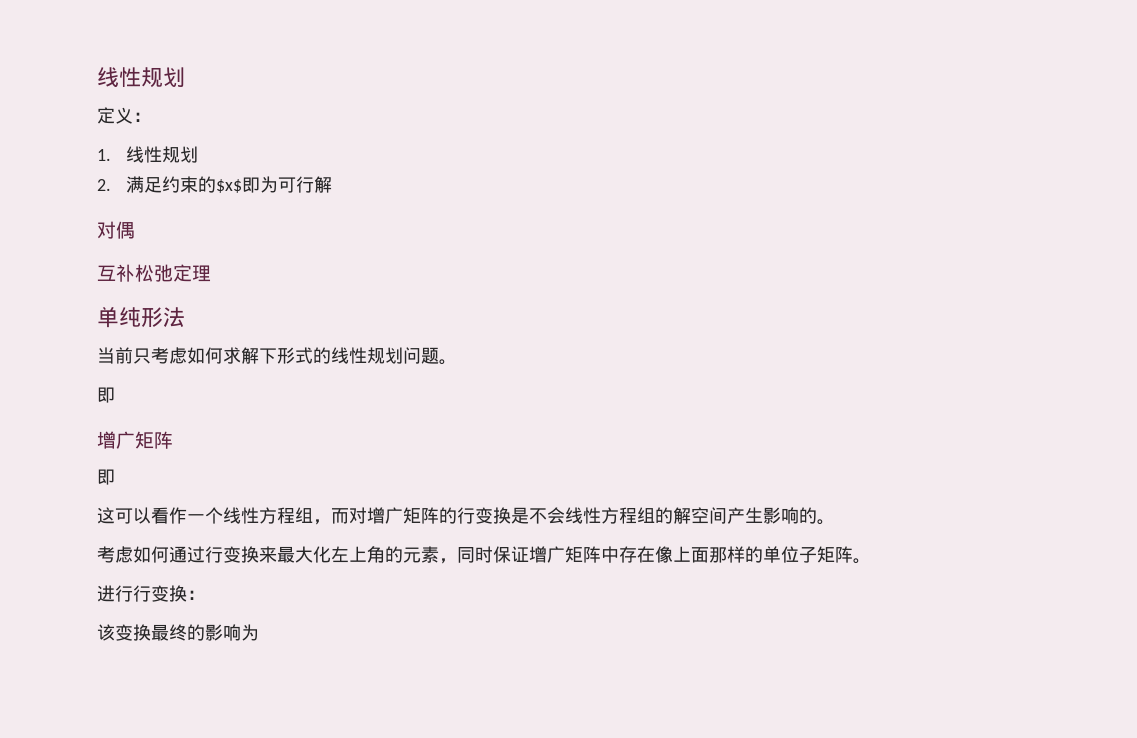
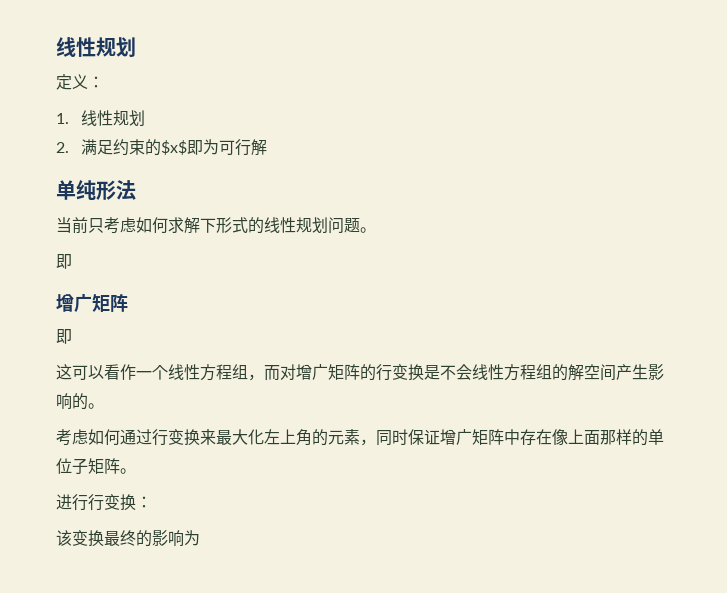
- 对偶
- 互补松弛定理

